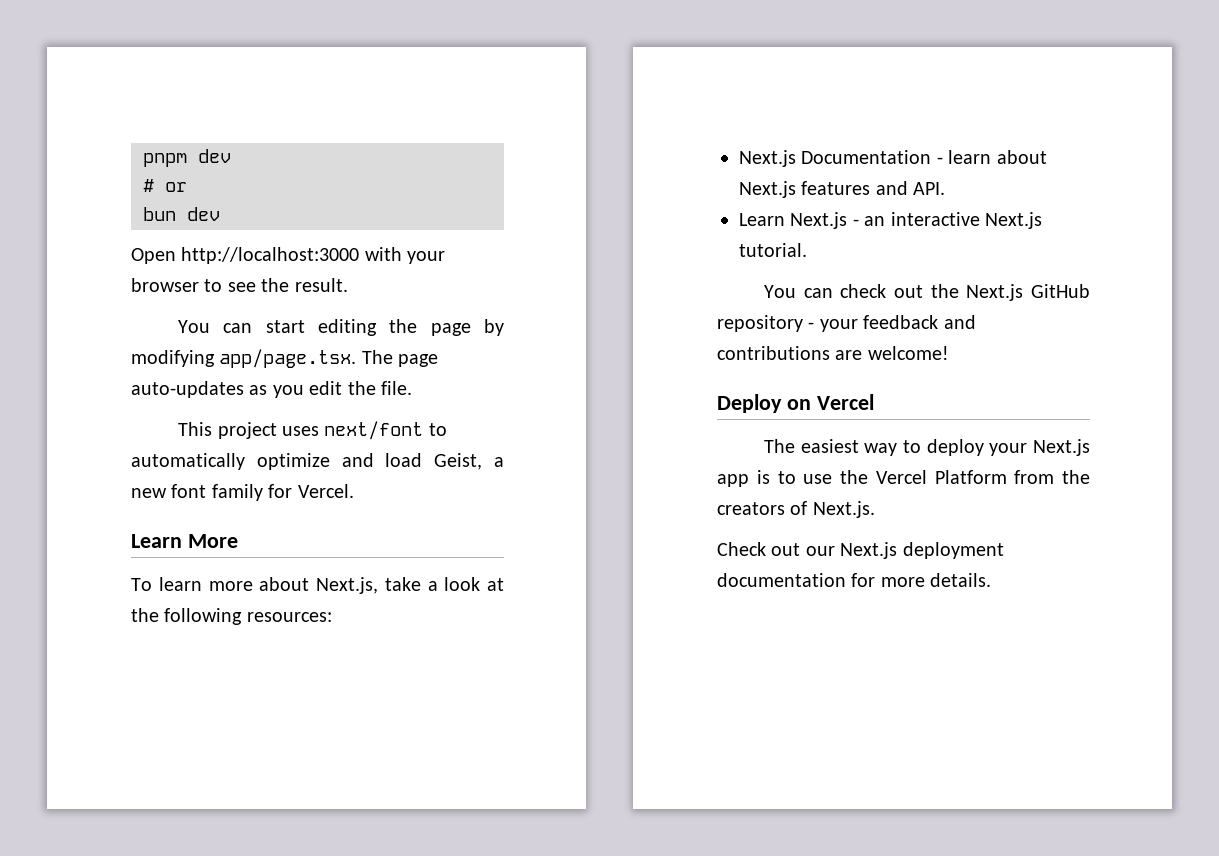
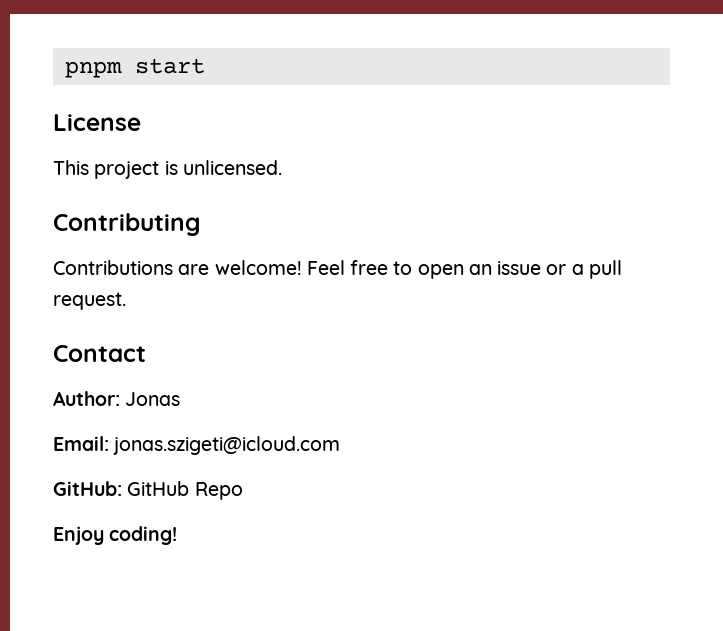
- pnpm dev
- # or
- bun dev
- Open http://localhost:3000 with your browser to see the result.
- You can start editing the page by modifying app/page.tsx. The page auto-updates as you edit the file.
- This project uses next/font to automatically optimize and load Geist, a new font family for Vercel.
- Learn More
- To learn more about Next.js, take a look at the following resources:
- Next.js Documentation - learn about Next.js features and API.
- Learn Next.js - an interactive Next.js tutorial.
- You can check out the Next.js GitHub repository - your feedback and contributions are welcome!
- Deploy on Vercel
- The easiest way to deploy your Next.js app is to use the Vercel Platform from the creators of Next.js.
- Check out our Next.js deployment documentation for more details.
+ pnpm start
+ License
+ This project is unlicensed.
+ Contributing
+ Contributions are welcome! Feel free to open an issue or a pull request.
+ Contact
+ Author: Jonas
+ Email: jonas.szigeti@icloud.com
+ GitHub: GitHub Repo
+ Enjoy coding!

